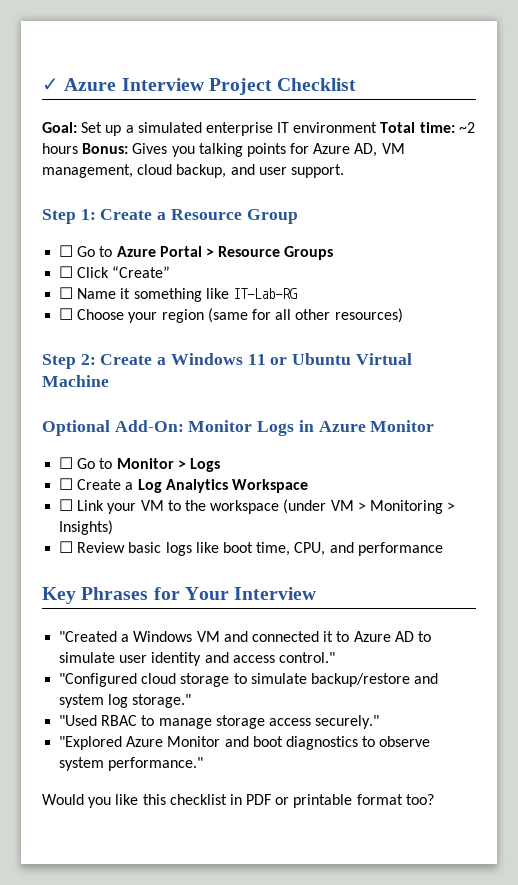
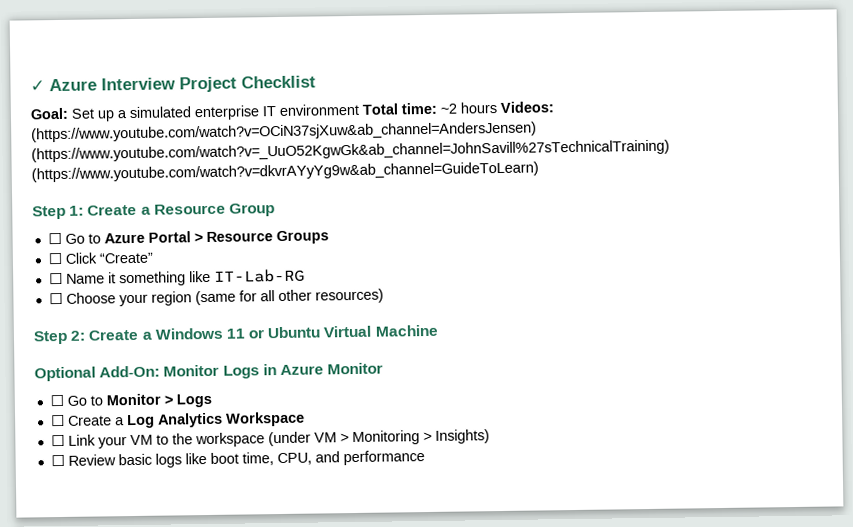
- Goal: Set up a simulated enterprise IT environment Total time: ~2 hours Bonus: Gives you talking points for Azure AD, VM management, cloud backup, and user support.
+ Goal: Set up a simulated enterprise IT environment Total time: ~2 hours Videos: (https://www.youtube.com/watch?v=OCiN37sjXuw&ab_channel=AndersJensen) (https://www.youtube.com/watch?v=_UuO52KgwGk&ab_channel=JohnSavill%27sTechnicalTraining) (https://www.youtube.com/watch?v=dkvrAYyYg9w&ab_channel=GuideToLearn)
- Key Phrases for Your Interview
- "Created a Windows VM and connected it to Azure AD to simulate user identity and access control."
- "Configured cloud storage to simulate backup/restore and system log storage."
- "Used RBAC to manage storage access securely."
- "Explored Azure Monitor and boot diagnostics to observe system performance."
- Would you like this checklist in PDF or printable format too?

